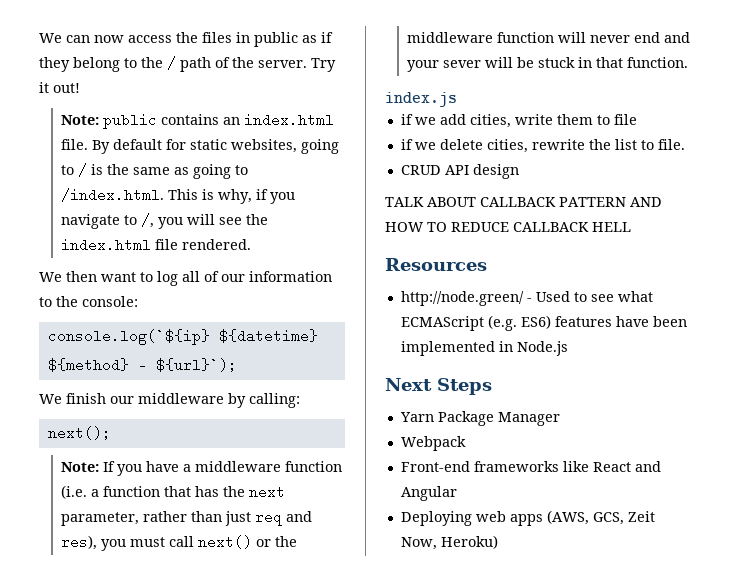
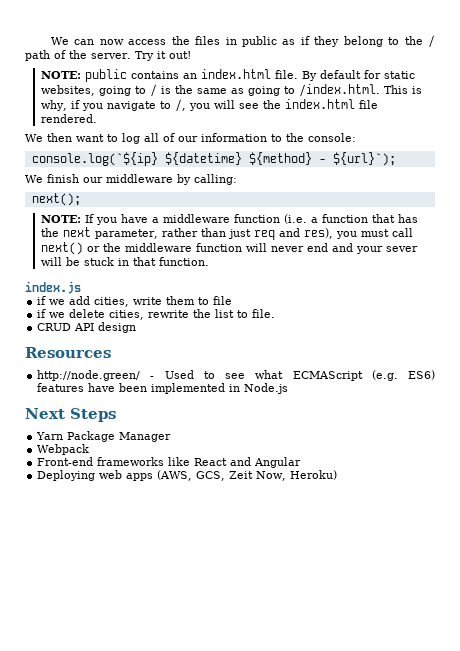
- Note: public contains an index.html file.
+ NOTE: public contains an index.html file.
- Note: If you have a middleware function (i.e. a function that has the next parameter, rather than just req and res), you must call next() or the middleware function will never end and your sever will be stuck in that function.
+ NOTE: If you have a middleware function (i.e. a function that has the next parameter, rather than just req and res), you must call next() or the middleware function will never end and your sever will be stuck in that function.
- TALK ABOUT CALLBACK PATTERN AND HOW TO REDUCE CALLBACK HELL

